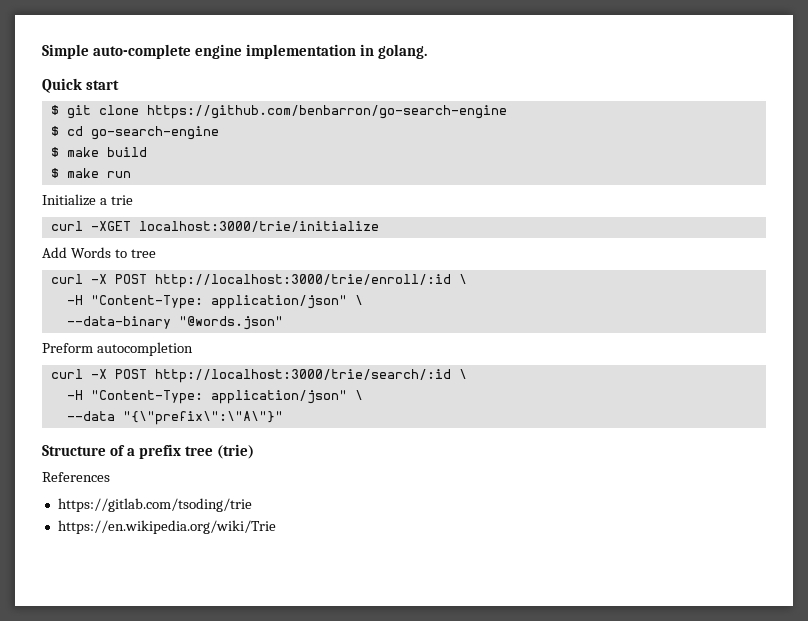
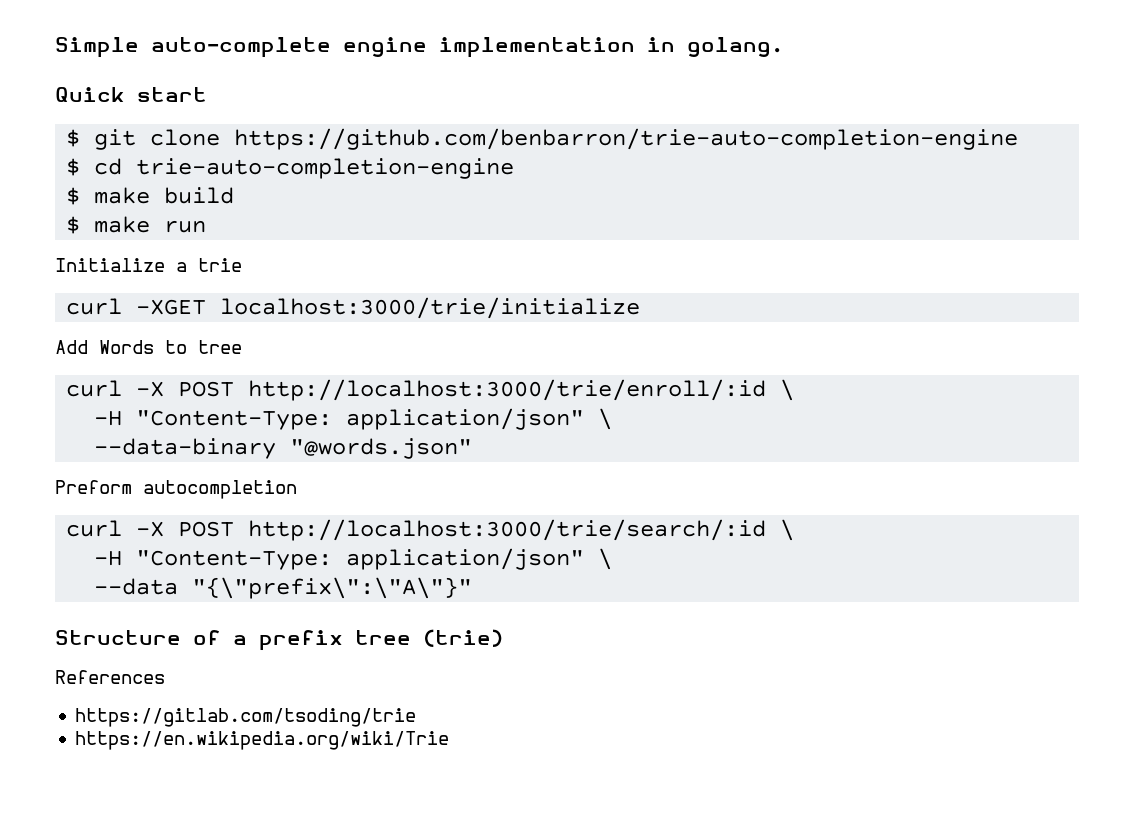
- $ git clone https://github.com/benbarron/go-search-engine
+ $ git clone https://github.com/benbarron/trie-auto-completion-engine
- $ cd go-search-engine
+ $ cd trie-auto-completion-engine

